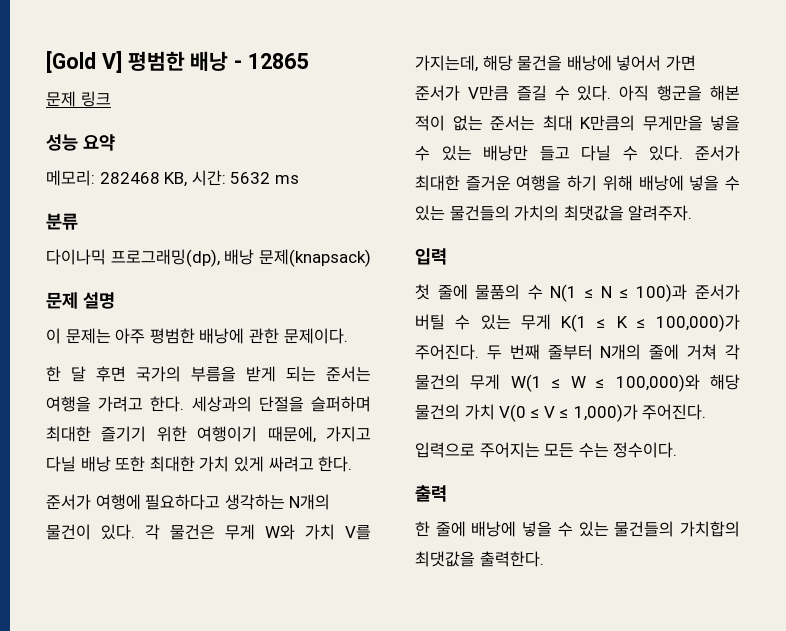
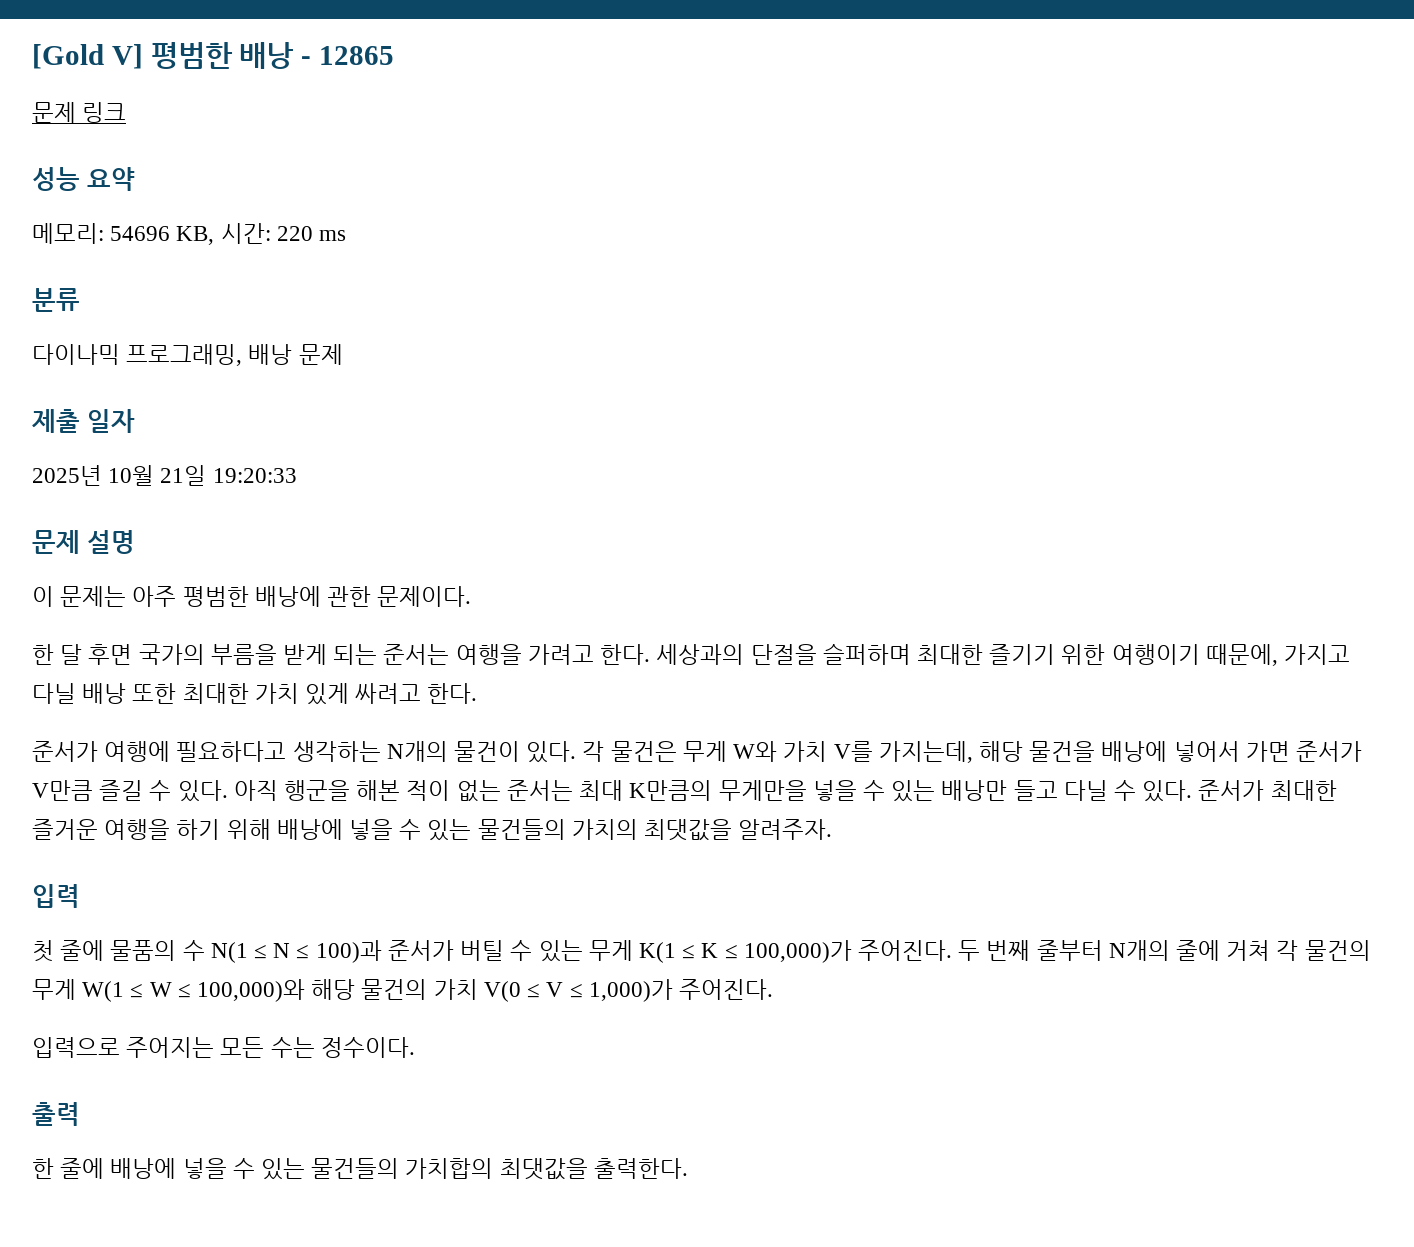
- 메모리: 282468 KB, 시간: 5632 ms
+ 메모리: 54696 KB, 시간: 220 ms
- 다이나믹 프로그래밍(dp), 배낭 문제(knapsack)
+ 다이나믹 프로그래밍, 배낭 문제
+ 제출 일자
+ 2025년 10월 21일 19:20:33

